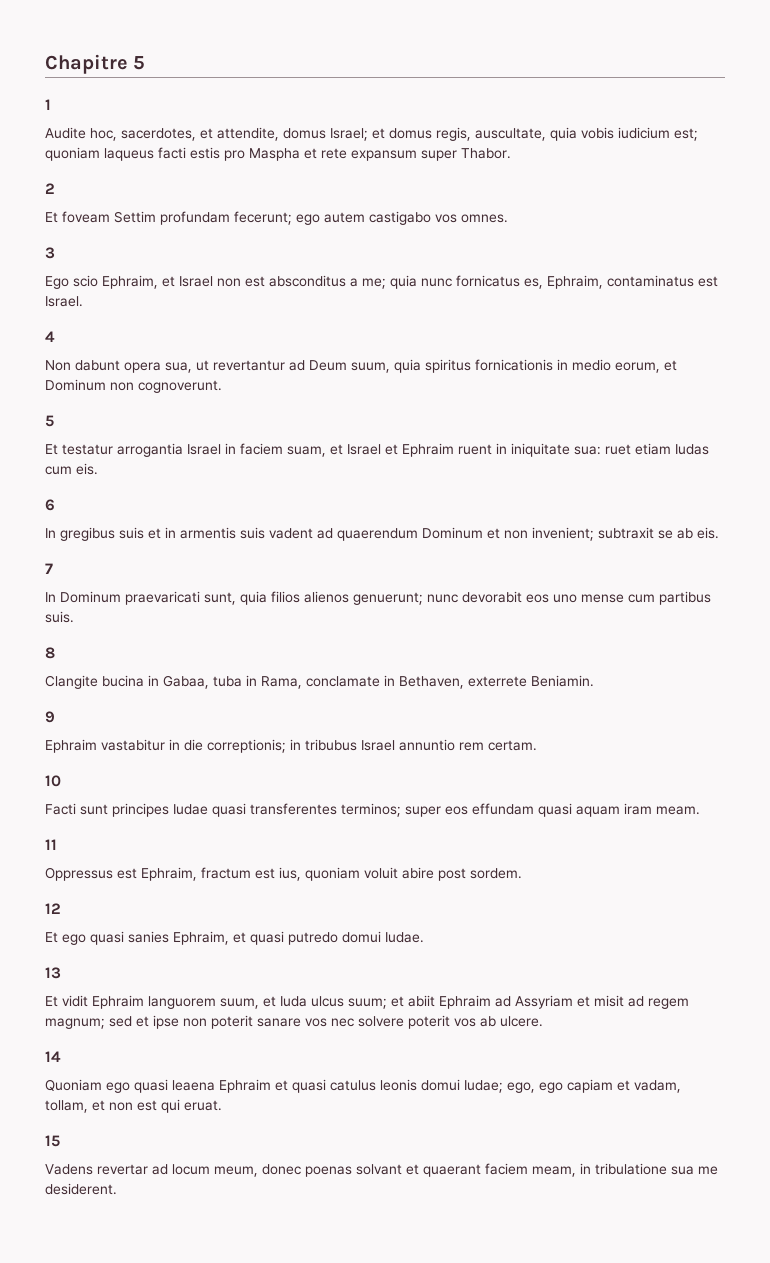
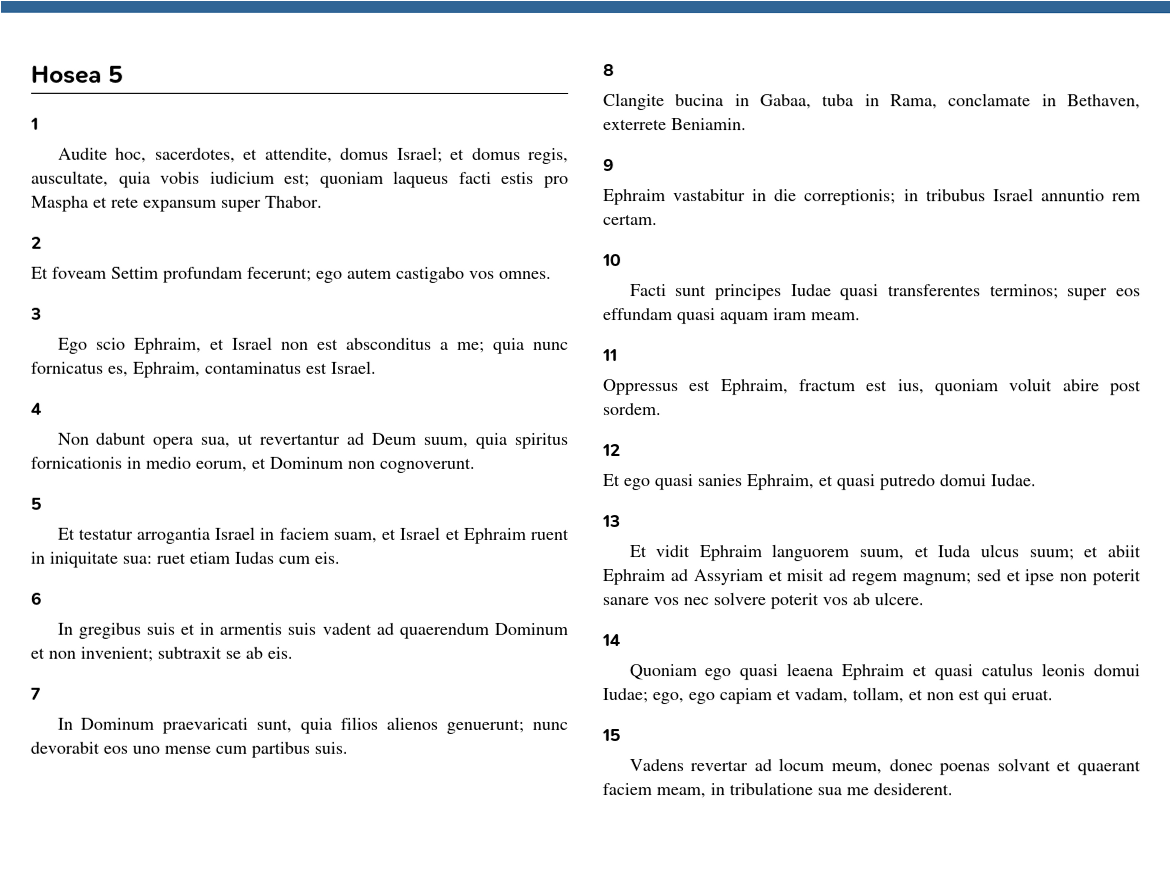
- Chapitre 5
+ Hosea 5

